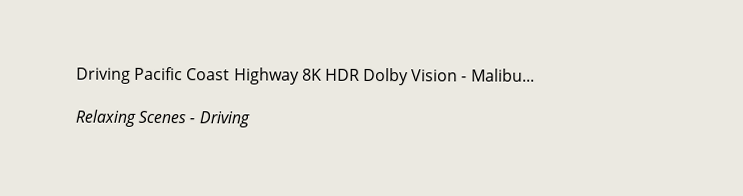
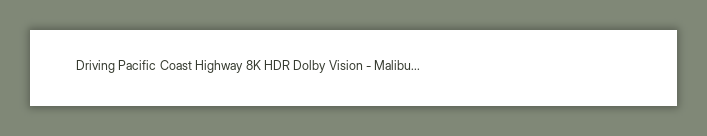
- Relaxing Scenes - Driving

